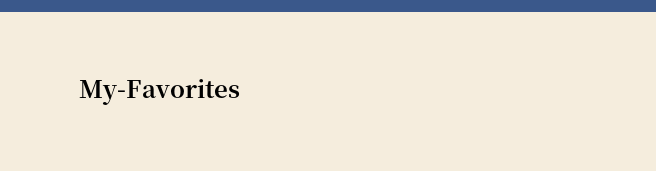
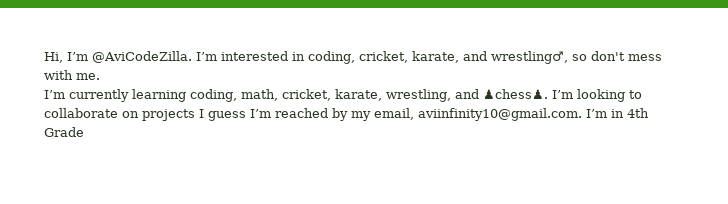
- My-Favorites
+ Hi, I’m @AviCodeZilla. I’m interested in coding, cricket, karate, and wrestling♂, so don't mess with me.
+ I’m currently learning coding, math, cricket, karate, wrestling, and ♟chess♟. I’m looking to collaborate on projects I guess I’m reached by my email, aviinfinity10@gmail.com. I’m in 4th Grade

